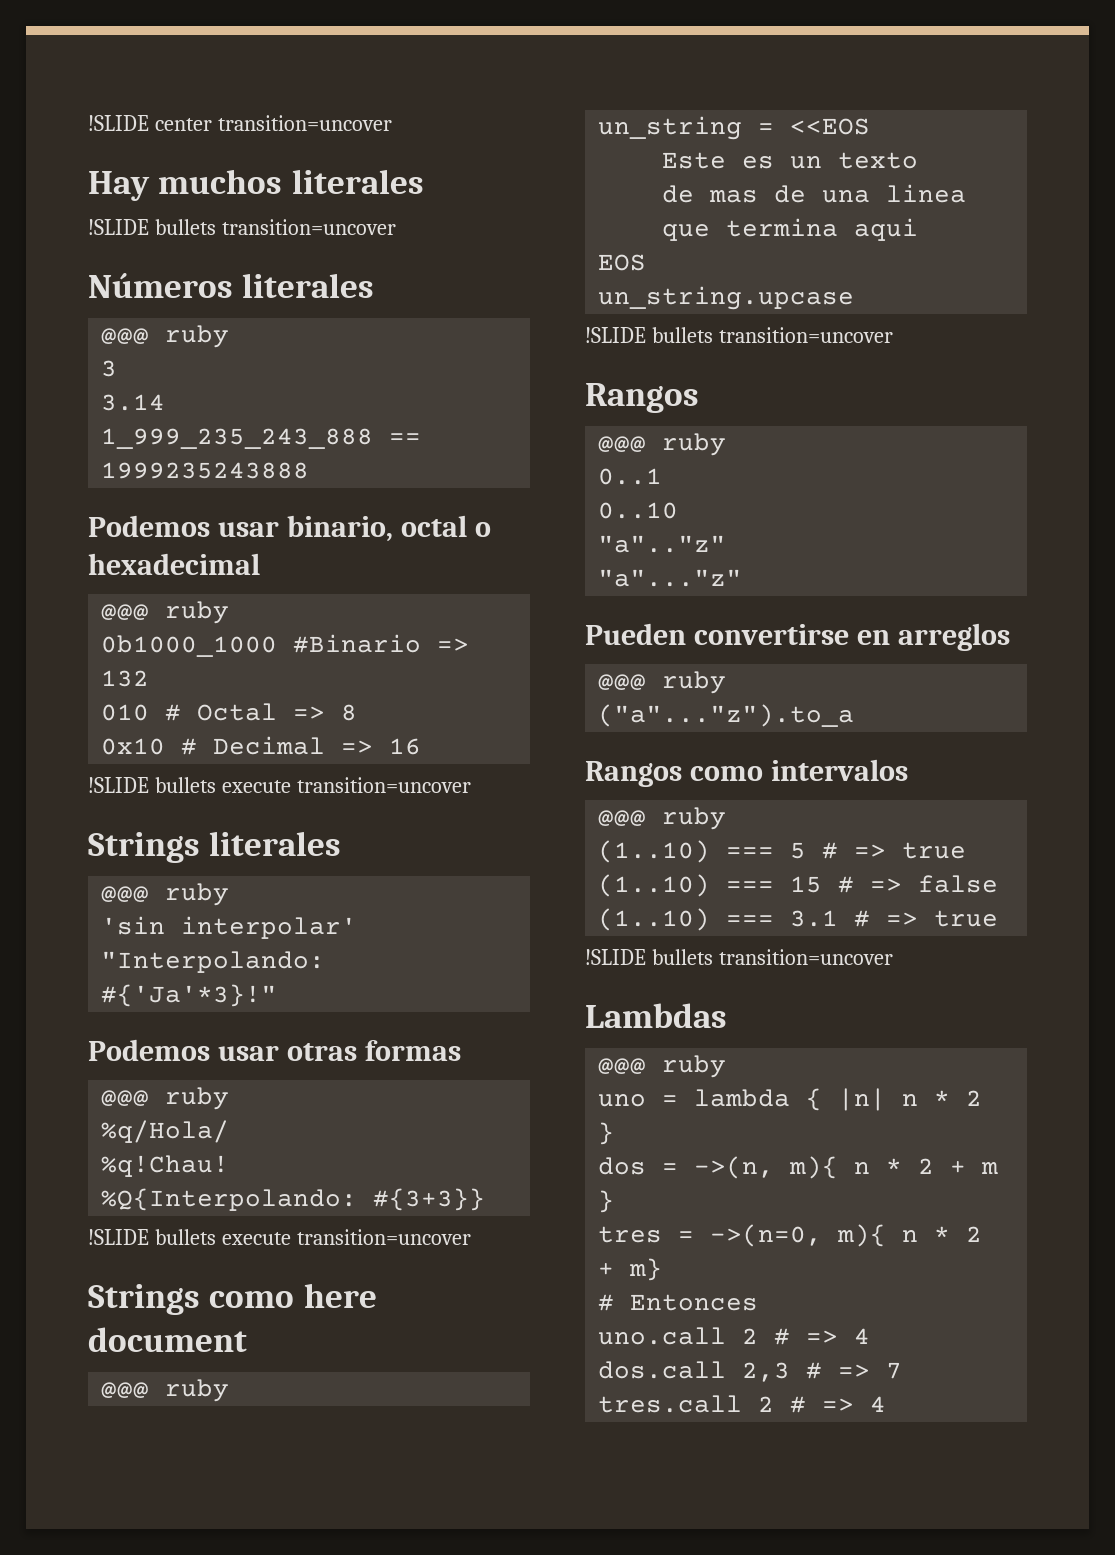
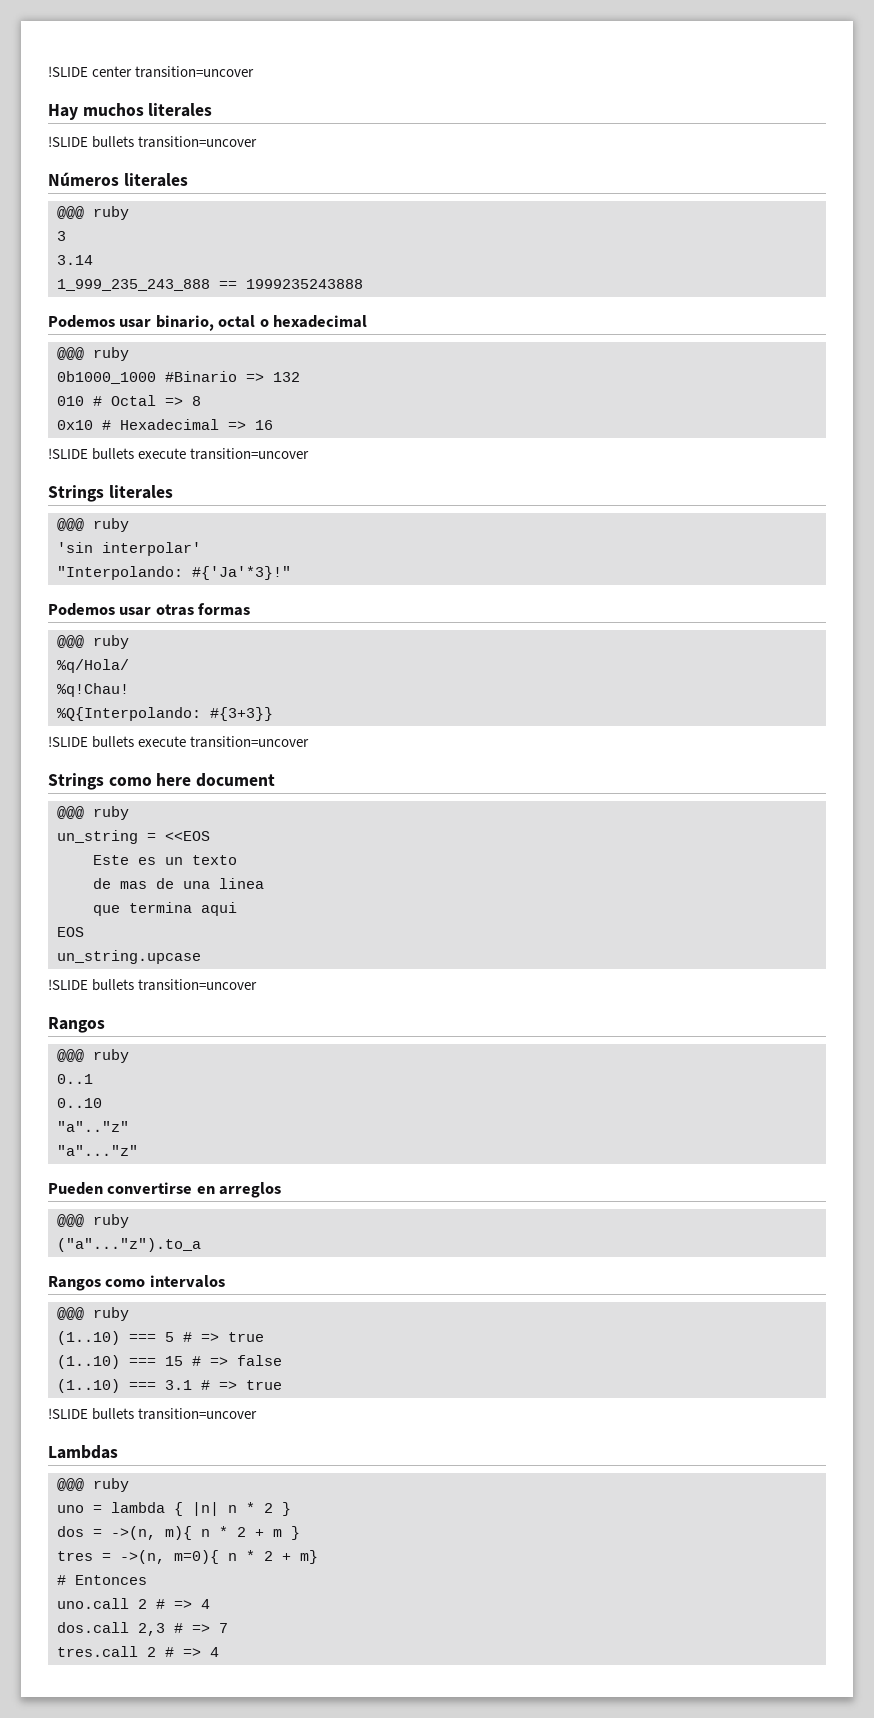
- 0x10 # Decimal => 16
+ 0x10 # Hexadecimal => 16
- tres = ->(n=0, m){ n * 2 + m}
+ tres = ->(n, m=0){ n * 2 + m}

